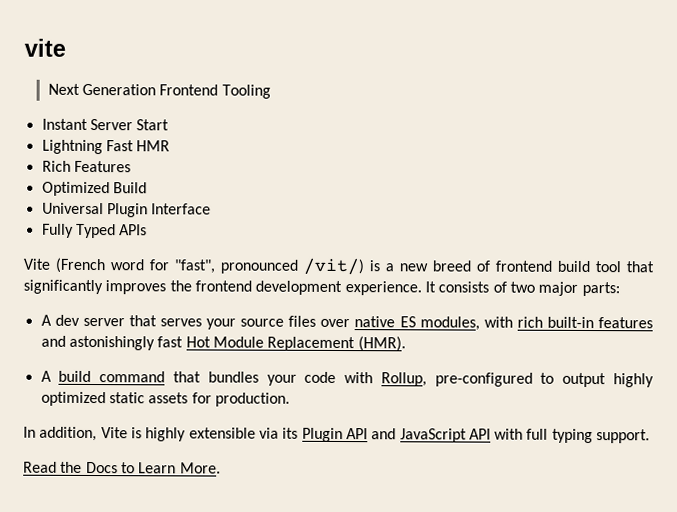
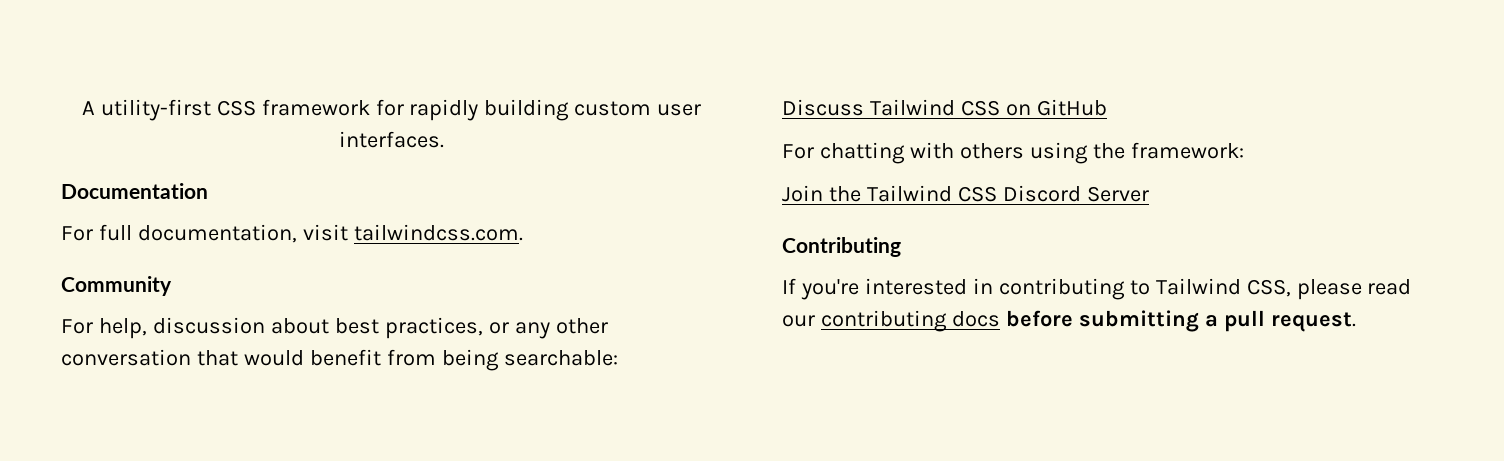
- vite
- Next Generation Frontend Tooling
- Instant Server Start
- Lightning Fast HMR
- Rich Features
- Optimized Build
- Universal Plugin Interface
- Fully Typed APIs
- Vite (French word for "fast", pronounced /vit/) is a new breed of frontend build tool that significantly improves the frontend development experience. It consists of two major parts:
- A dev server that serves your source files over native ES modules, with rich built-in features and astonishingly fast Hot Module Replacement (HMR).
- A build command that bundles your code with Rollup, pre-configured to output highly optimized static assets for production.
- In addition, Vite is highly extensible via its Plugin API and JavaScript API with full typing support.
- Read the Docs to Learn More.
+ A utility-first CSS framework for rapidly building custom user interfaces.
+ Documentation
+ For full documentation, visit tailwindcss.com.
+ Community
+ For help, discussion about best practices, or any other conversation that would benefit from being searchable:
+ Discuss Tailwind CSS on GitHub
+ For chatting with others using the framework:
+ Join the Tailwind CSS Discord Server
+ Contributing
+ If you're interested in contributing to Tailwind CSS, please read our contributing docs before submitting a pull request.

